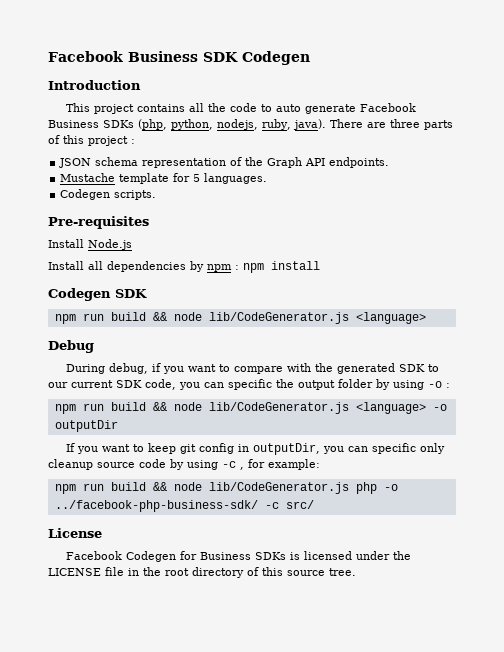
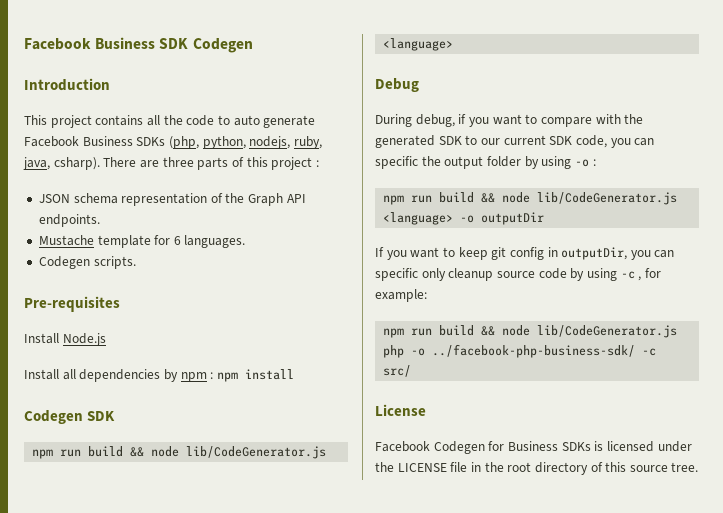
- This project contains all the code to auto generate Facebook Business SDKs (php, python, nodejs, ruby, java).
+ This project contains all the code to auto generate Facebook Business SDKs (php, python, nodejs, ruby, java, csharp).
- Mustache template for 5 languages.
+ Mustache template for 6 languages.

